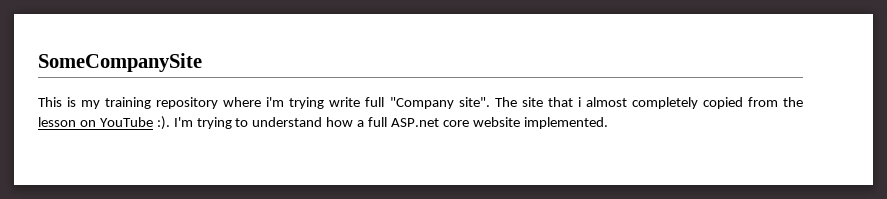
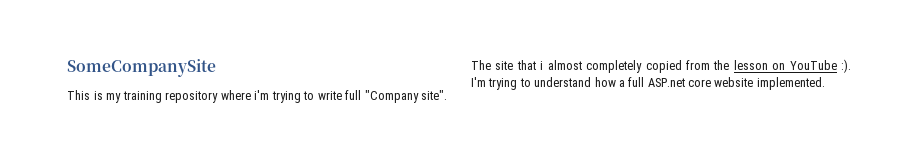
- This is my training repository where i'm trying write full "Company site".
+ This is my training repository where i'm trying to write full "Company site".

